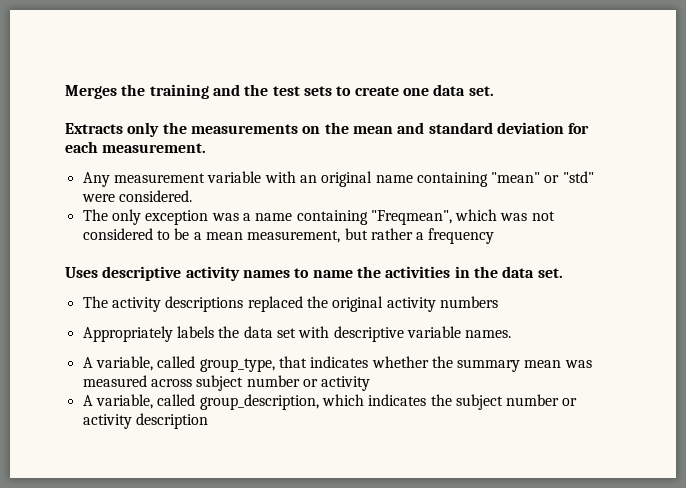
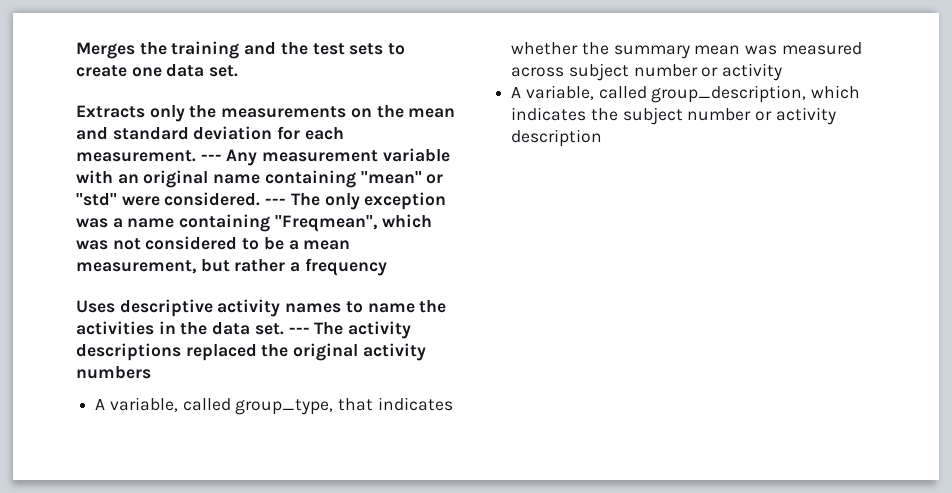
- Extracts only the measurements on the mean and standard deviation for each measurement.
- Any measurement variable with an original name containing "mean" or "std" were considered.
- The only exception was a name containing "Freqmean", which was not considered to be a mean measurement, but rather a frequency
+ Extracts only the measurements on the mean and standard deviation for each measurement. --- Any measurement variable with an original name containing "mean" or "std" were considered. --- The only exception was a name containing "Freqmean", which was not considered to be a mean measurement, but rather a frequency
- Uses descriptive activity names to name the activities in the data set.
- The activity descriptions replaced the original activity numbers
+ Uses descriptive activity names to name the activities in the data set. --- The activity descriptions replaced the original activity numbers
- Appropriately labels the data set with descriptive variable names.

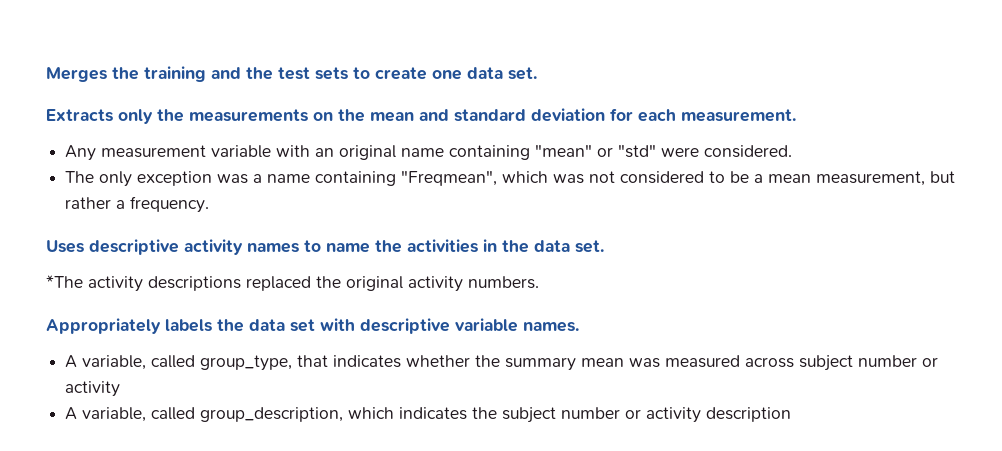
- Extracts only the measurements on the mean and standard deviation for each measurement. --- Any measurement variable with an original name containing "mean" or "std" were considered. --- The only exception was a name containing "Freqmean", which was not considered to be a mean measurement, but rather a frequency
+ Extracts only the measurements on the mean and standard deviation for each measurement.
+ Any measurement variable with an original name containing "mean" or "std" were considered.
+ The only exception was a name containing "Freqmean", which was not considered to be a mean measurement, but rather a frequency.
- Uses descriptive activity names to name the activities in the data set. --- The activity descriptions replaced the original activity numbers
+ Uses descriptive activity names to name the activities in the data set.
+ *The activity descriptions replaced the original activity numbers.
+ Appropriately labels the data set with descriptive variable names.

